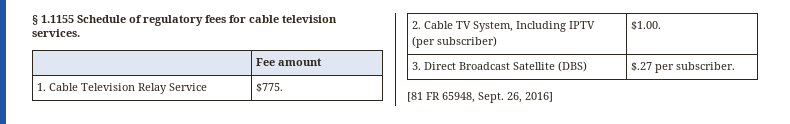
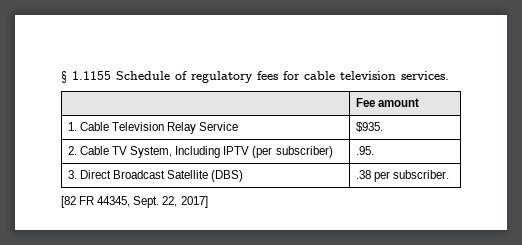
- 1. Cable Television Relay Service | $775.
+ 1. Cable Television Relay Service | $935.
- 2. Cable TV System, Including IPTV
- (per subscriber) | $1.00.
+ 2. Cable TV System, Including IPTV (per subscriber) | .95.
- 3. Direct Broadcast Satellite (DBS) | $.27 per subscriber.
+ 3. Direct Broadcast Satellite (DBS) | .38 per subscriber.
- [81 FR 65948, Sept. 26, 2016]
+ [82 FR 44345, Sept. 22, 2017]

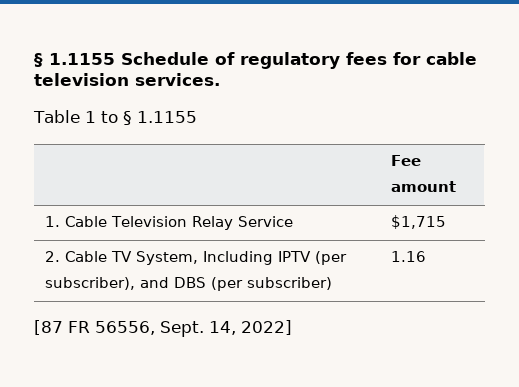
+ Table 1 to § 1.1155
- 1. Cable Television Relay Service | $935.
+ 1. Cable Television Relay Service | $1,715
- 2. Cable TV System, Including IPTV (per subscriber) | .95.
- 3. Direct Broadcast Satellite (DBS) | .38 per subscriber.
- [82 FR 44345, Sept. 22, 2017]
+ 2. Cable TV System, Including IPTV (per subscriber), and DBS (per subscriber) | 1.16
+ [87 FR 56556, Sept. 14, 2022]

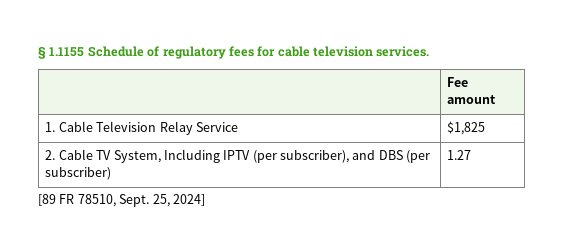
- Table 1 to § 1.1155
- 1. Cable Television Relay Service | $1,715
+ 1. Cable Television Relay Service | $1,825
- 2. Cable TV System, Including IPTV (per subscriber), and DBS (per subscriber) | 1.16
- [87 FR 56556, Sept. 14, 2022]
+ 2. Cable TV System, Including IPTV (per subscriber), and DBS (per subscriber) | 1.27
+ [89 FR 78510, Sept. 25, 2024]

